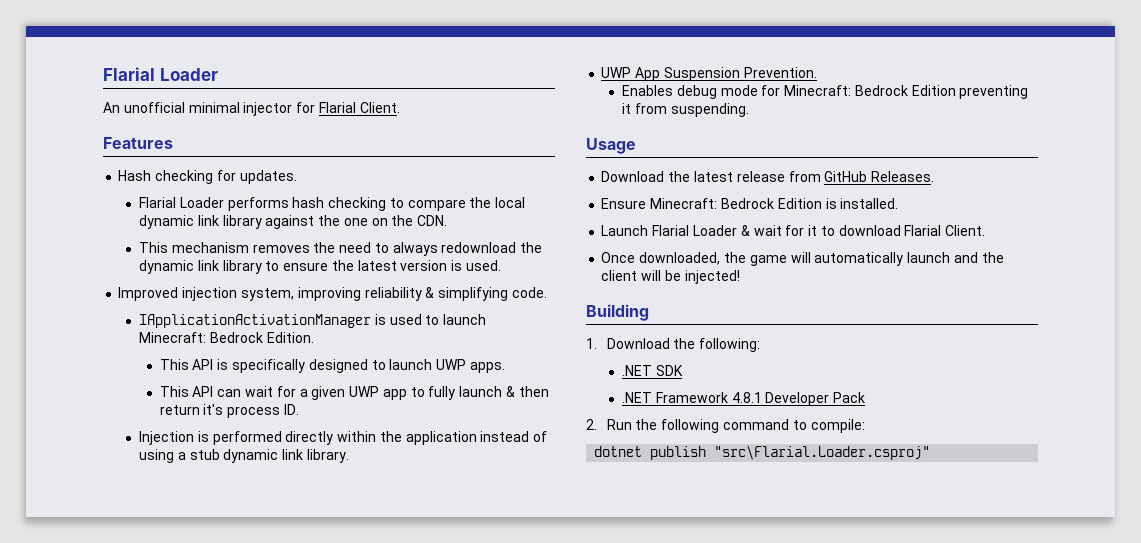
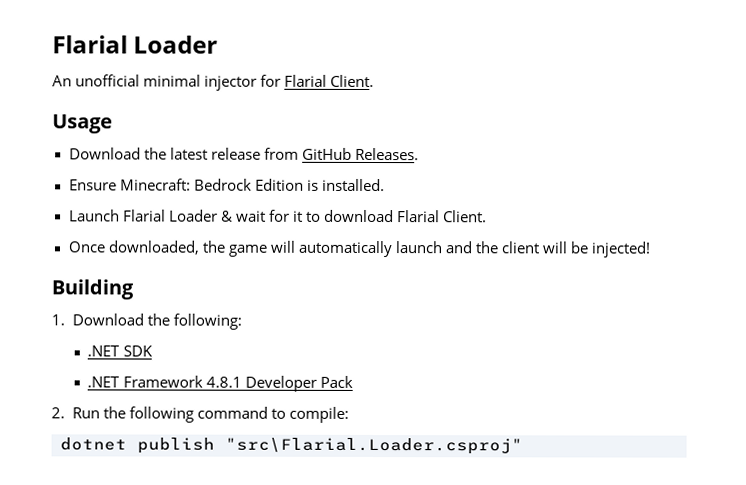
- Features
- Hash checking for updates.
- Flarial Loader performs hash checking to compare the local dynamic link library against the one on the CDN.
- This mechanism removes the need to always redownload the dynamic link library to ensure the latest version is used.
- Improved injection system, improving reliability & simplifying code.
- IApplicationActivationManager is used to launch Minecraft: Bedrock Edition.
- This API is specifically designed to launch UWP apps.
- This API can wait for a given UWP app to fully launch & then return it's process ID.
- Injection is performed directly within the application instead of using a stub dynamic link library.
- UWP App Suspension Prevention.
- Enables debug mode for Minecraft: Bedrock Edition preventing it from suspending.

